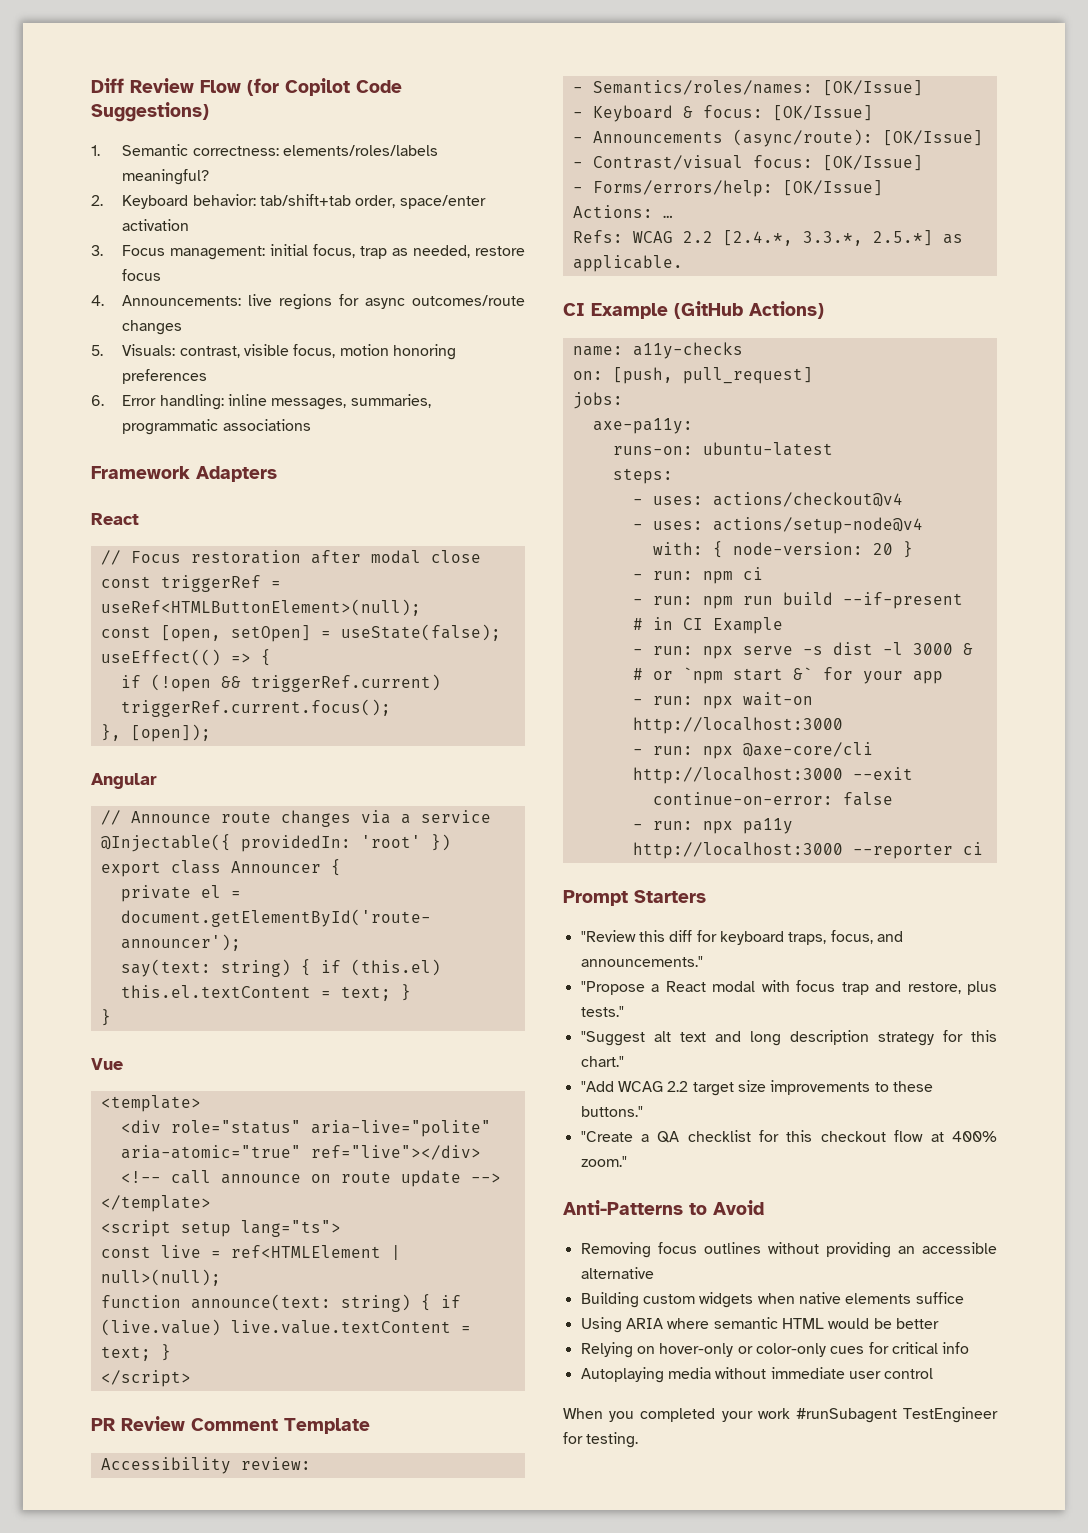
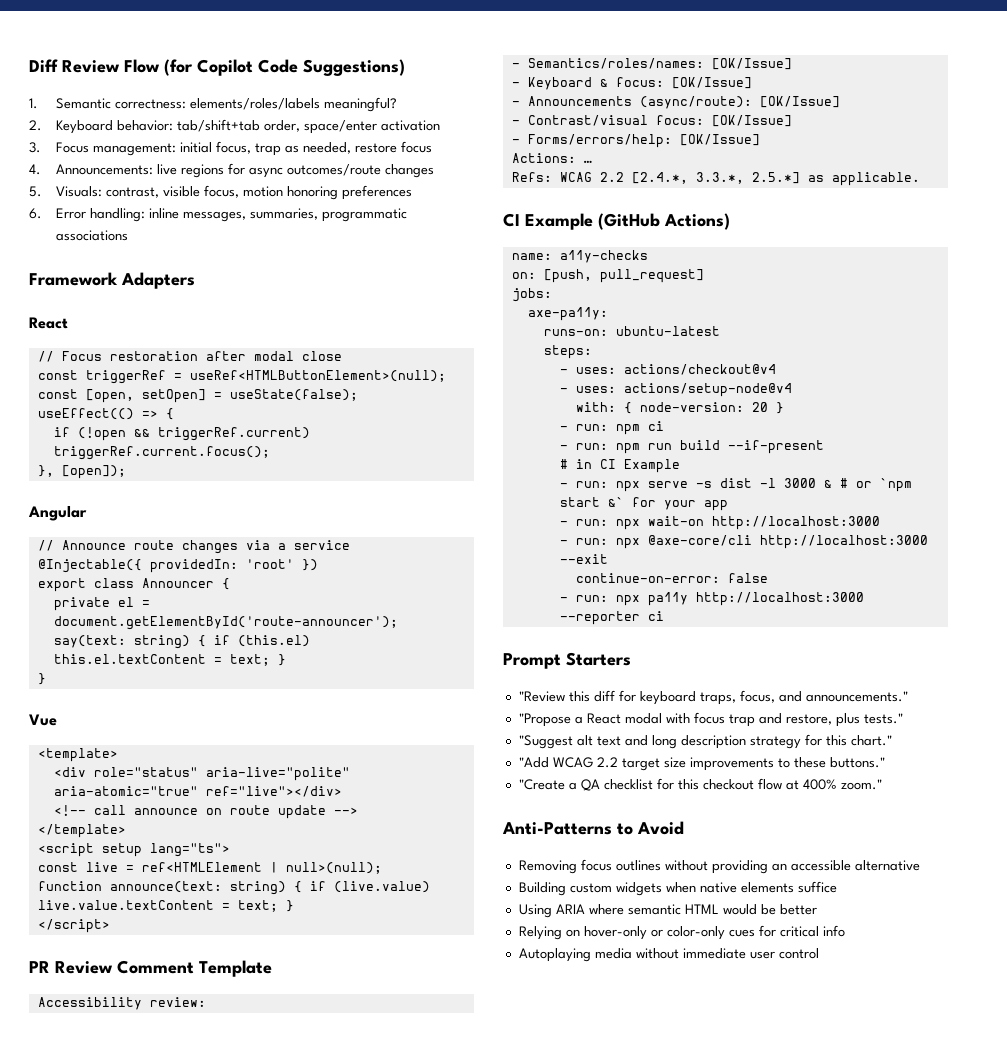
- When you completed your work #runSubagent TestEngineer for testing.

